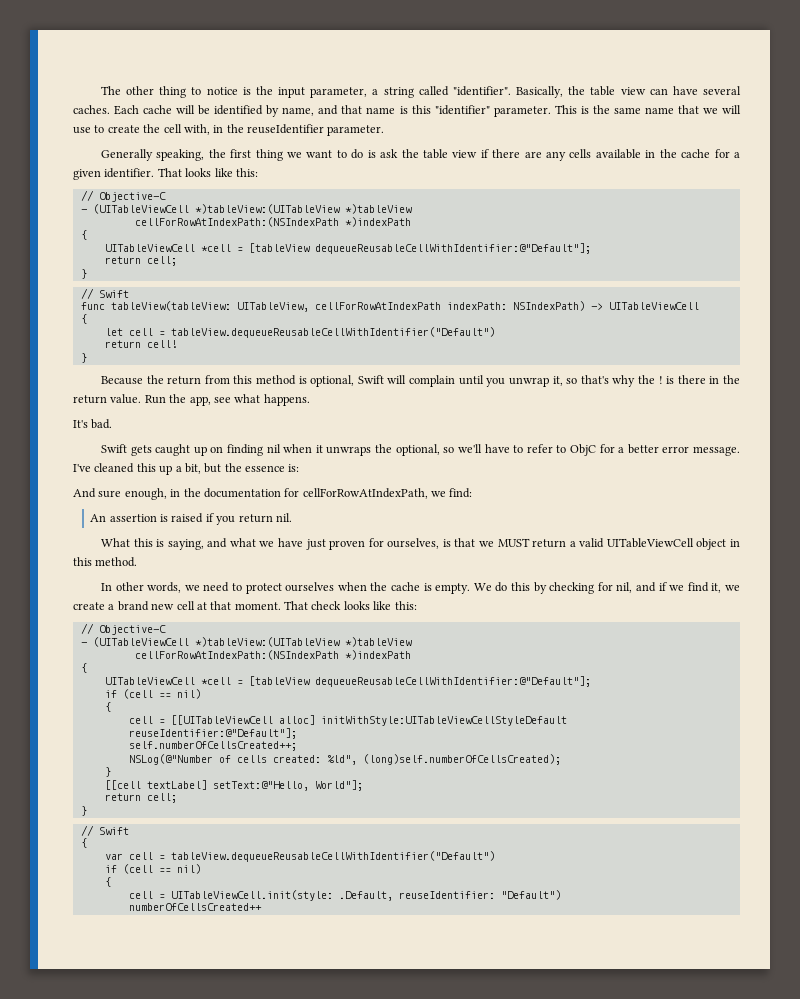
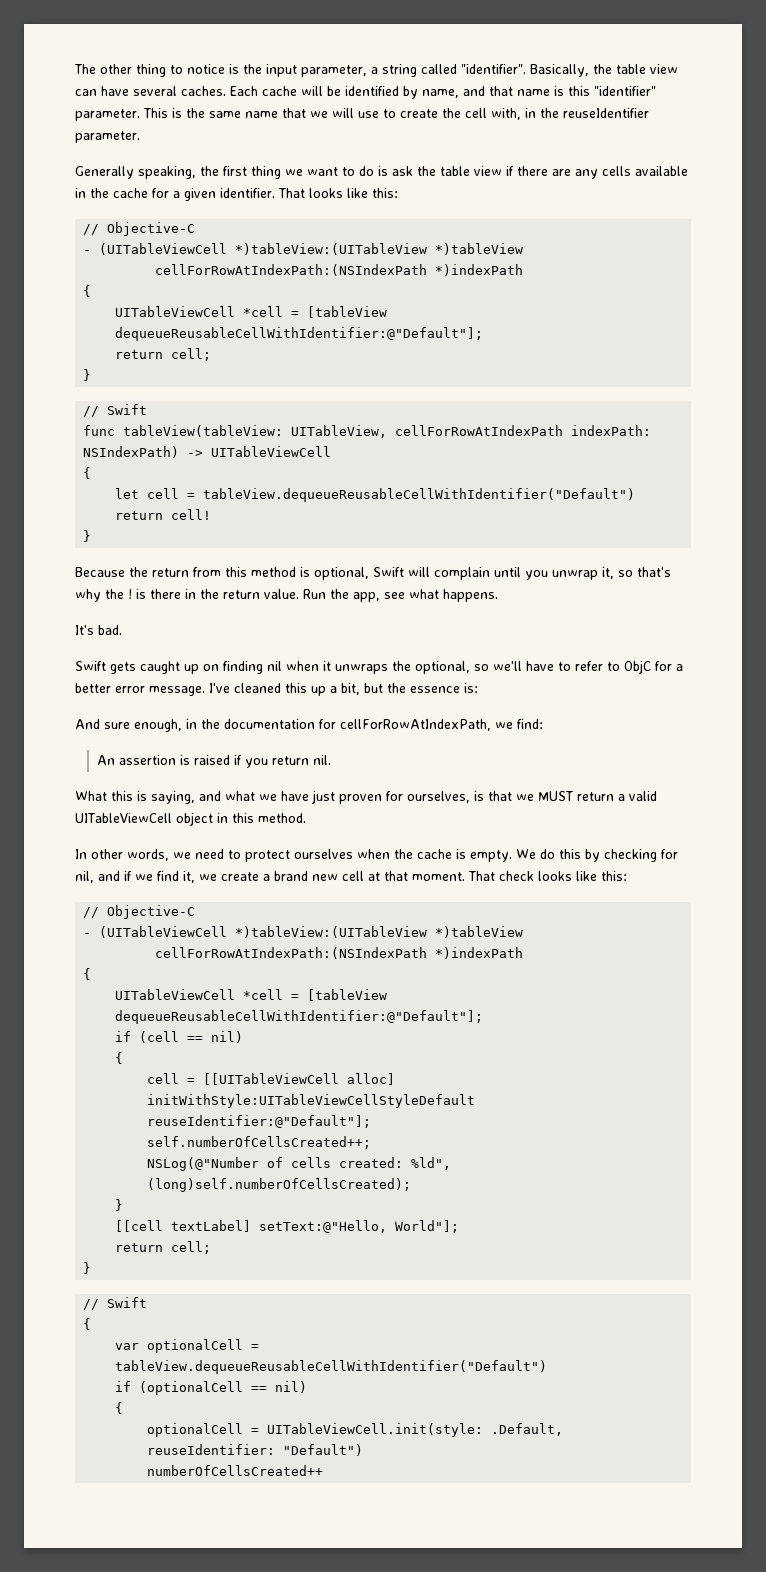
- var cell = tableView.dequeueReusableCellWithIdentifier("Default")
- if (cell == nil)
+ var optionalCell = tableView.dequeueReusableCellWithIdentifier("Default")
+ if (optionalCell == nil)
  {
- cell = UITableViewCell.init(style: .Default, reuseIdentifier: "Default")
+ optionalCell = UITableViewCell.init(style: .Default, reuseIdentifier: "Default")

